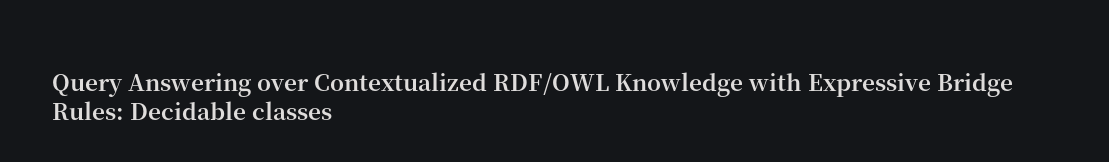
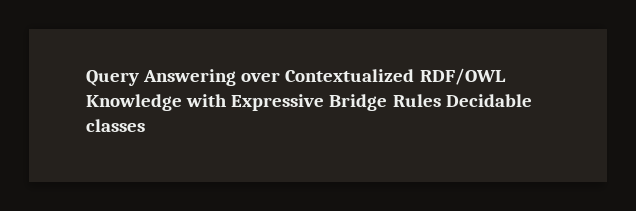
- Query Answering over Contextualized RDF/OWL Knowledge with Expressive Bridge Rules: Decidable classes
+ Query Answering over Contextualized RDF/OWL Knowledge with Expressive Bridge Rules Decidable classes

